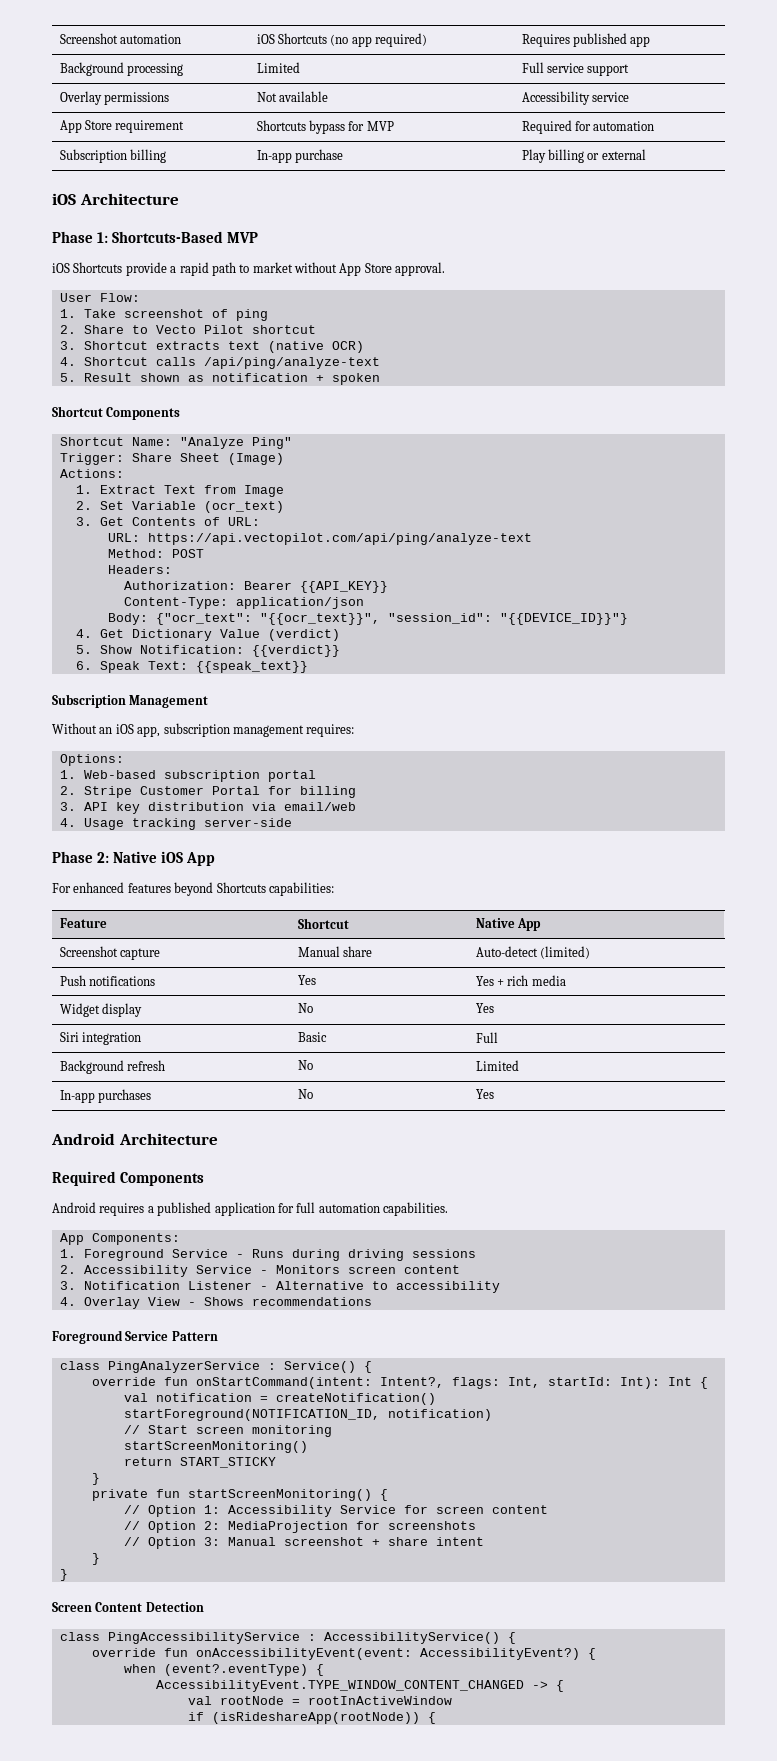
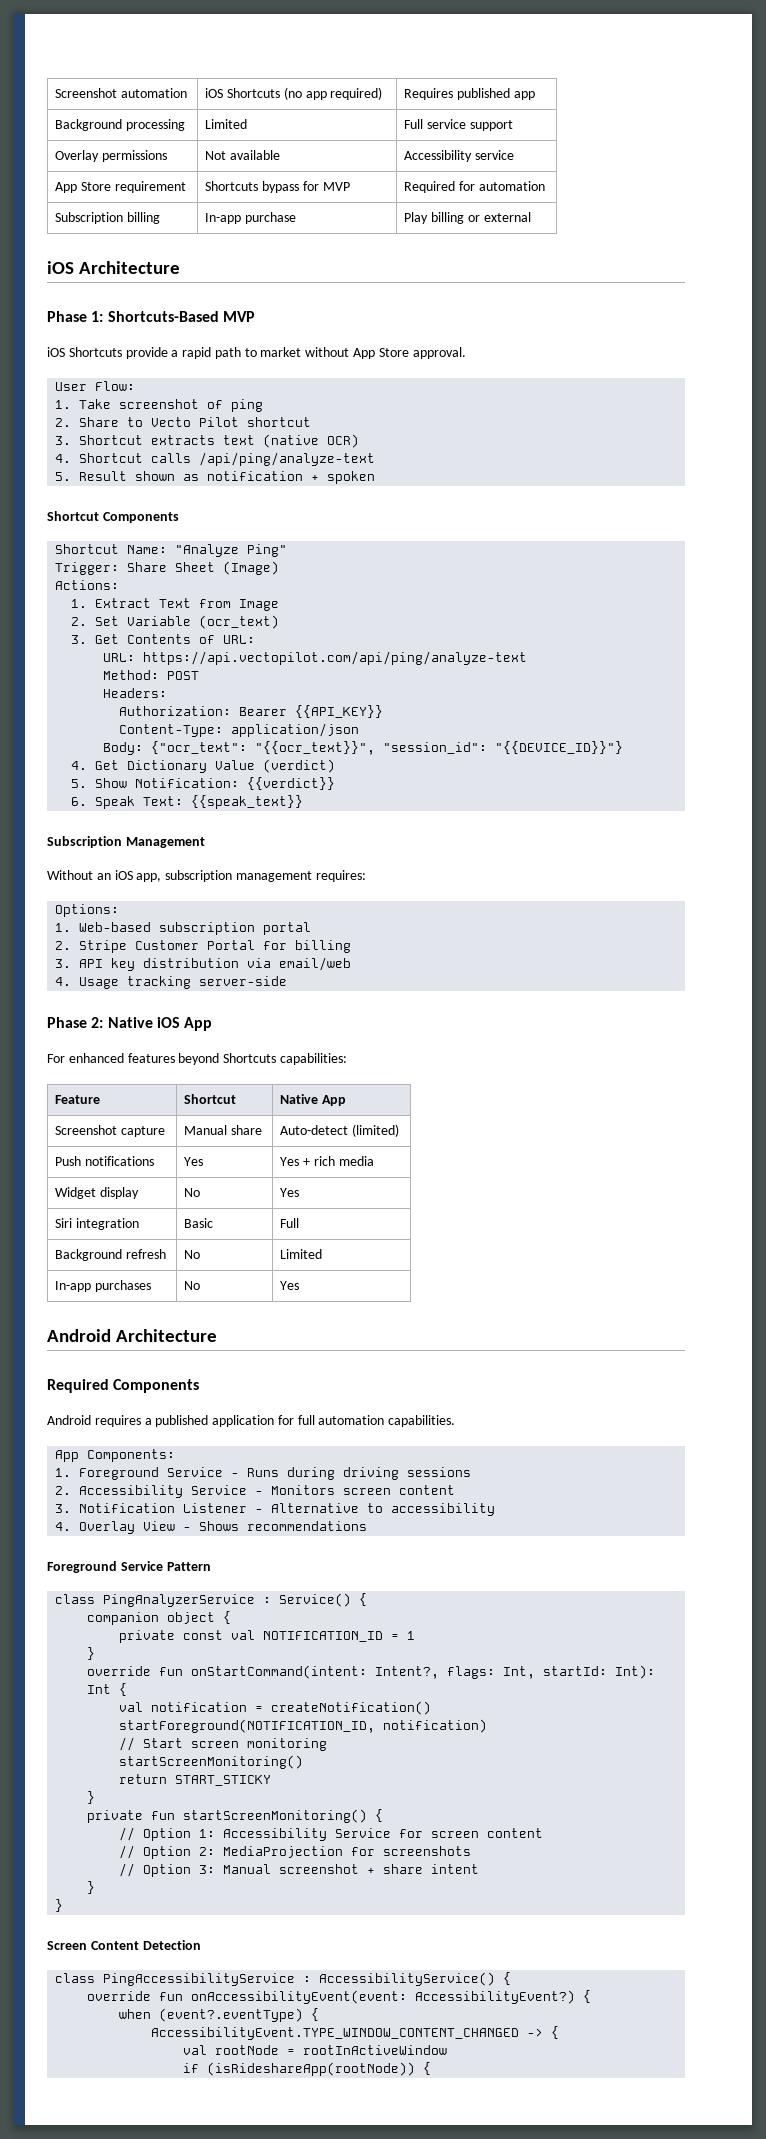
+ companion object {
+ private const val NOTIFICATION_ID = 1
+ }

